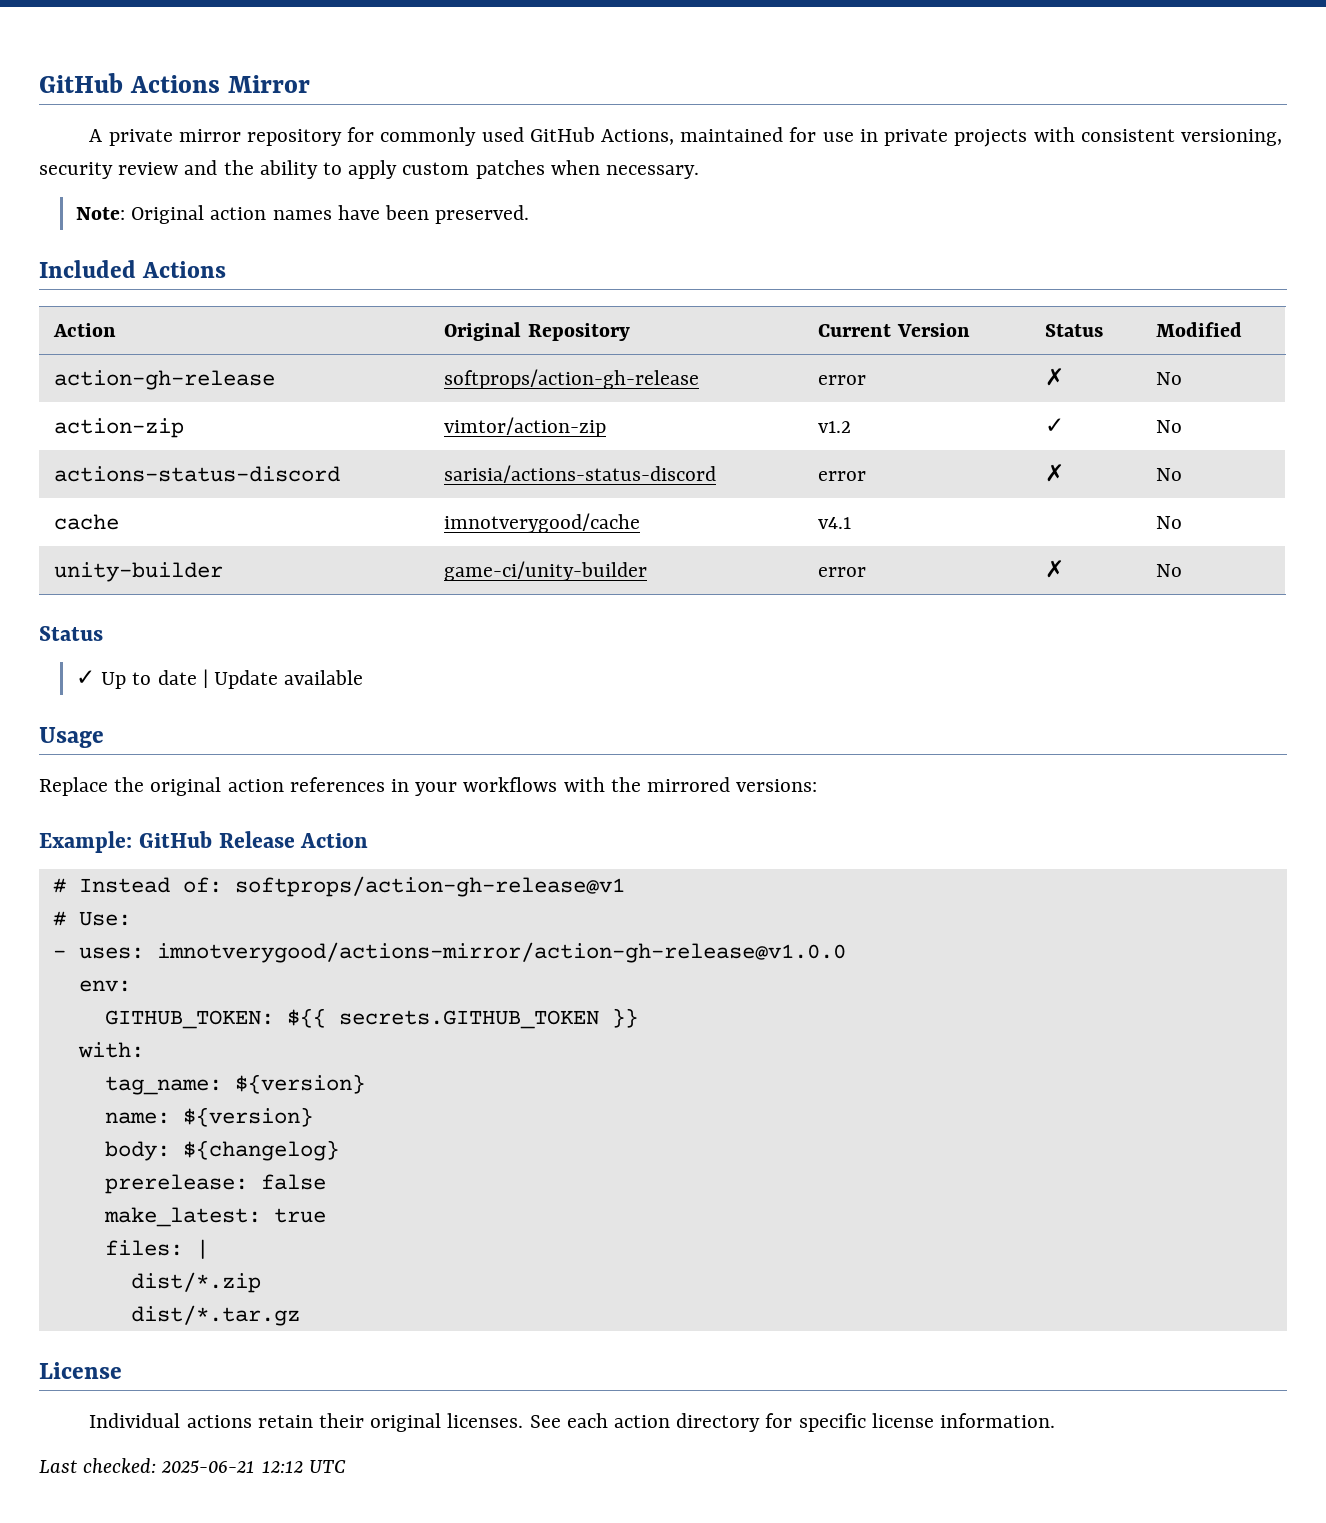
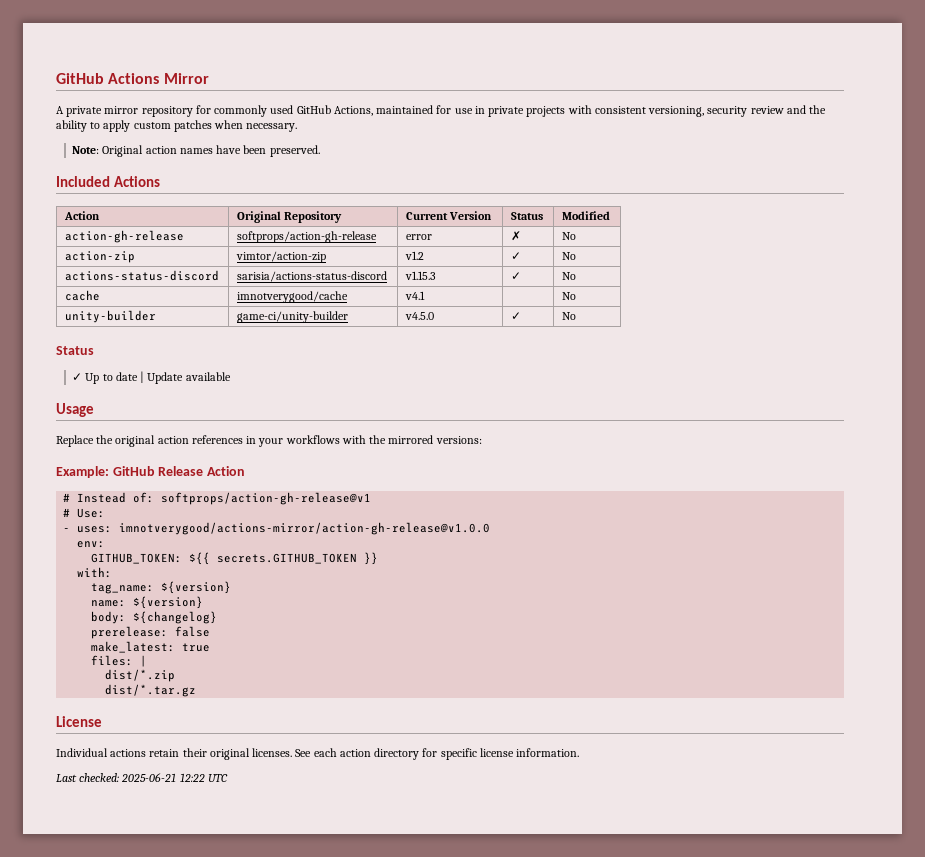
- actions-status-discord | sarisia/actions-status-discord | error | ✗ | No
+ actions-status-discord | sarisia/actions-status-discord | v1.15.3 | ✓ | No
- unity-builder | game-ci/unity-builder | error | ✗ | No
+ unity-builder | game-ci/unity-builder | v4.5.0 | ✓ | No
- Last checked: 2025-06-21 12:12 UTC
+ Last checked: 2025-06-21 12:22 UTC

